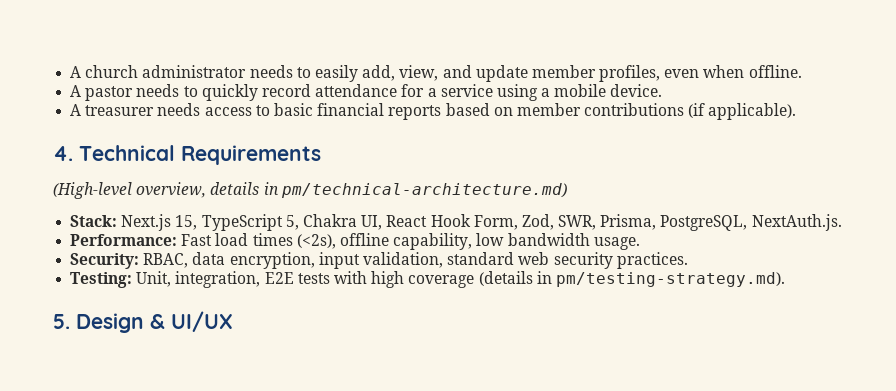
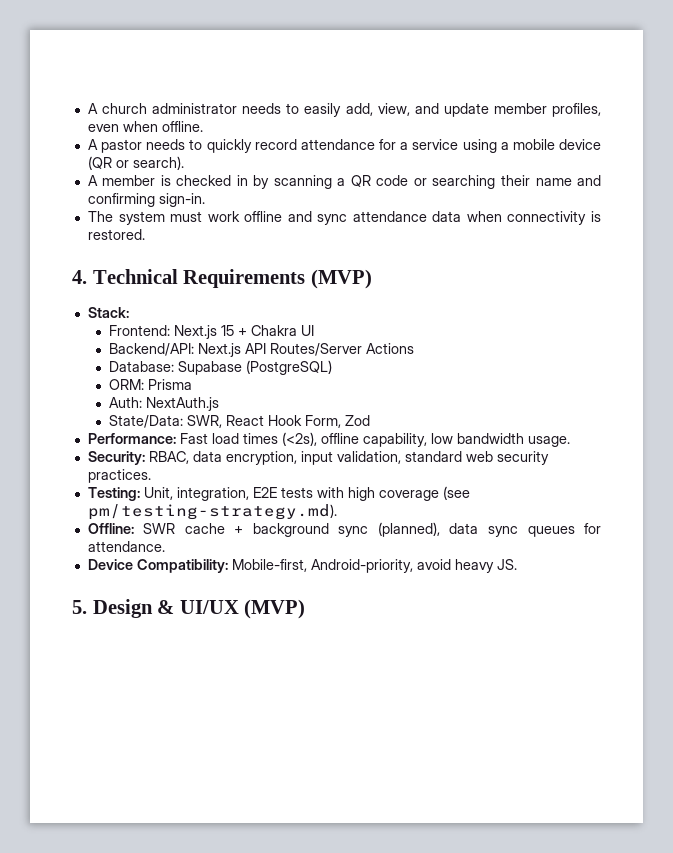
- A pastor needs to quickly record attendance for a service using a mobile device.
- A treasurer needs access to basic financial reports based on member contributions (if applicable).
- 4. Technical Requirements
- (High-level overview, details in pm/technical-architecture.md)
- Stack: Next.js 15, TypeScript 5, Chakra UI, React Hook Form, Zod, SWR, Prisma, PostgreSQL, NextAuth.js.
+ A pastor needs to quickly record attendance for a service using a mobile device (QR or search).
+ A member is checked in by scanning a QR code or searching their name and confirming sign-in.
+ The system must work offline and sync attendance data when connectivity is restored.
+ 4. Technical Requirements (MVP)
+ Stack:
+ Frontend: Next.js 15 + Chakra UI
+ Backend/API: Next.js API Routes/Server Actions
+ Database: Supabase (PostgreSQL)
+ ORM: Prisma
+ Auth: NextAuth.js
+ State/Data: SWR, React Hook Form, Zod
- Testing: Unit, integration, E2E tests with high coverage (details in pm/testing-strategy.md).
+ Testing: Unit, integration, E2E tests with high coverage (see pm/testing-strategy.md).
+ Offline: SWR cache + background sync (planned), data sync queues for attendance.
+ Device Compatibility: Mobile-first, Android-priority, avoid heavy JS.
- 5. Design & UI/UX
+ 5. Design & UI/UX (MVP)

